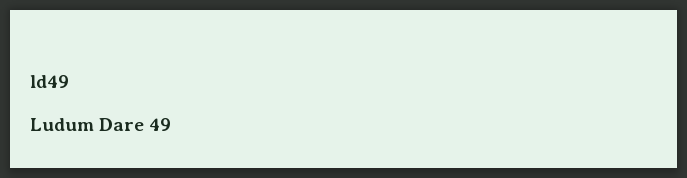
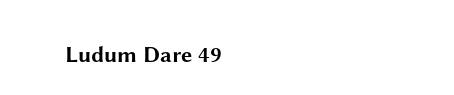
- ld49

